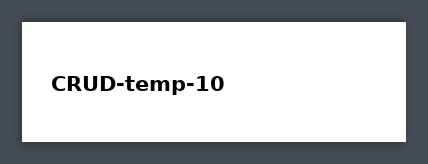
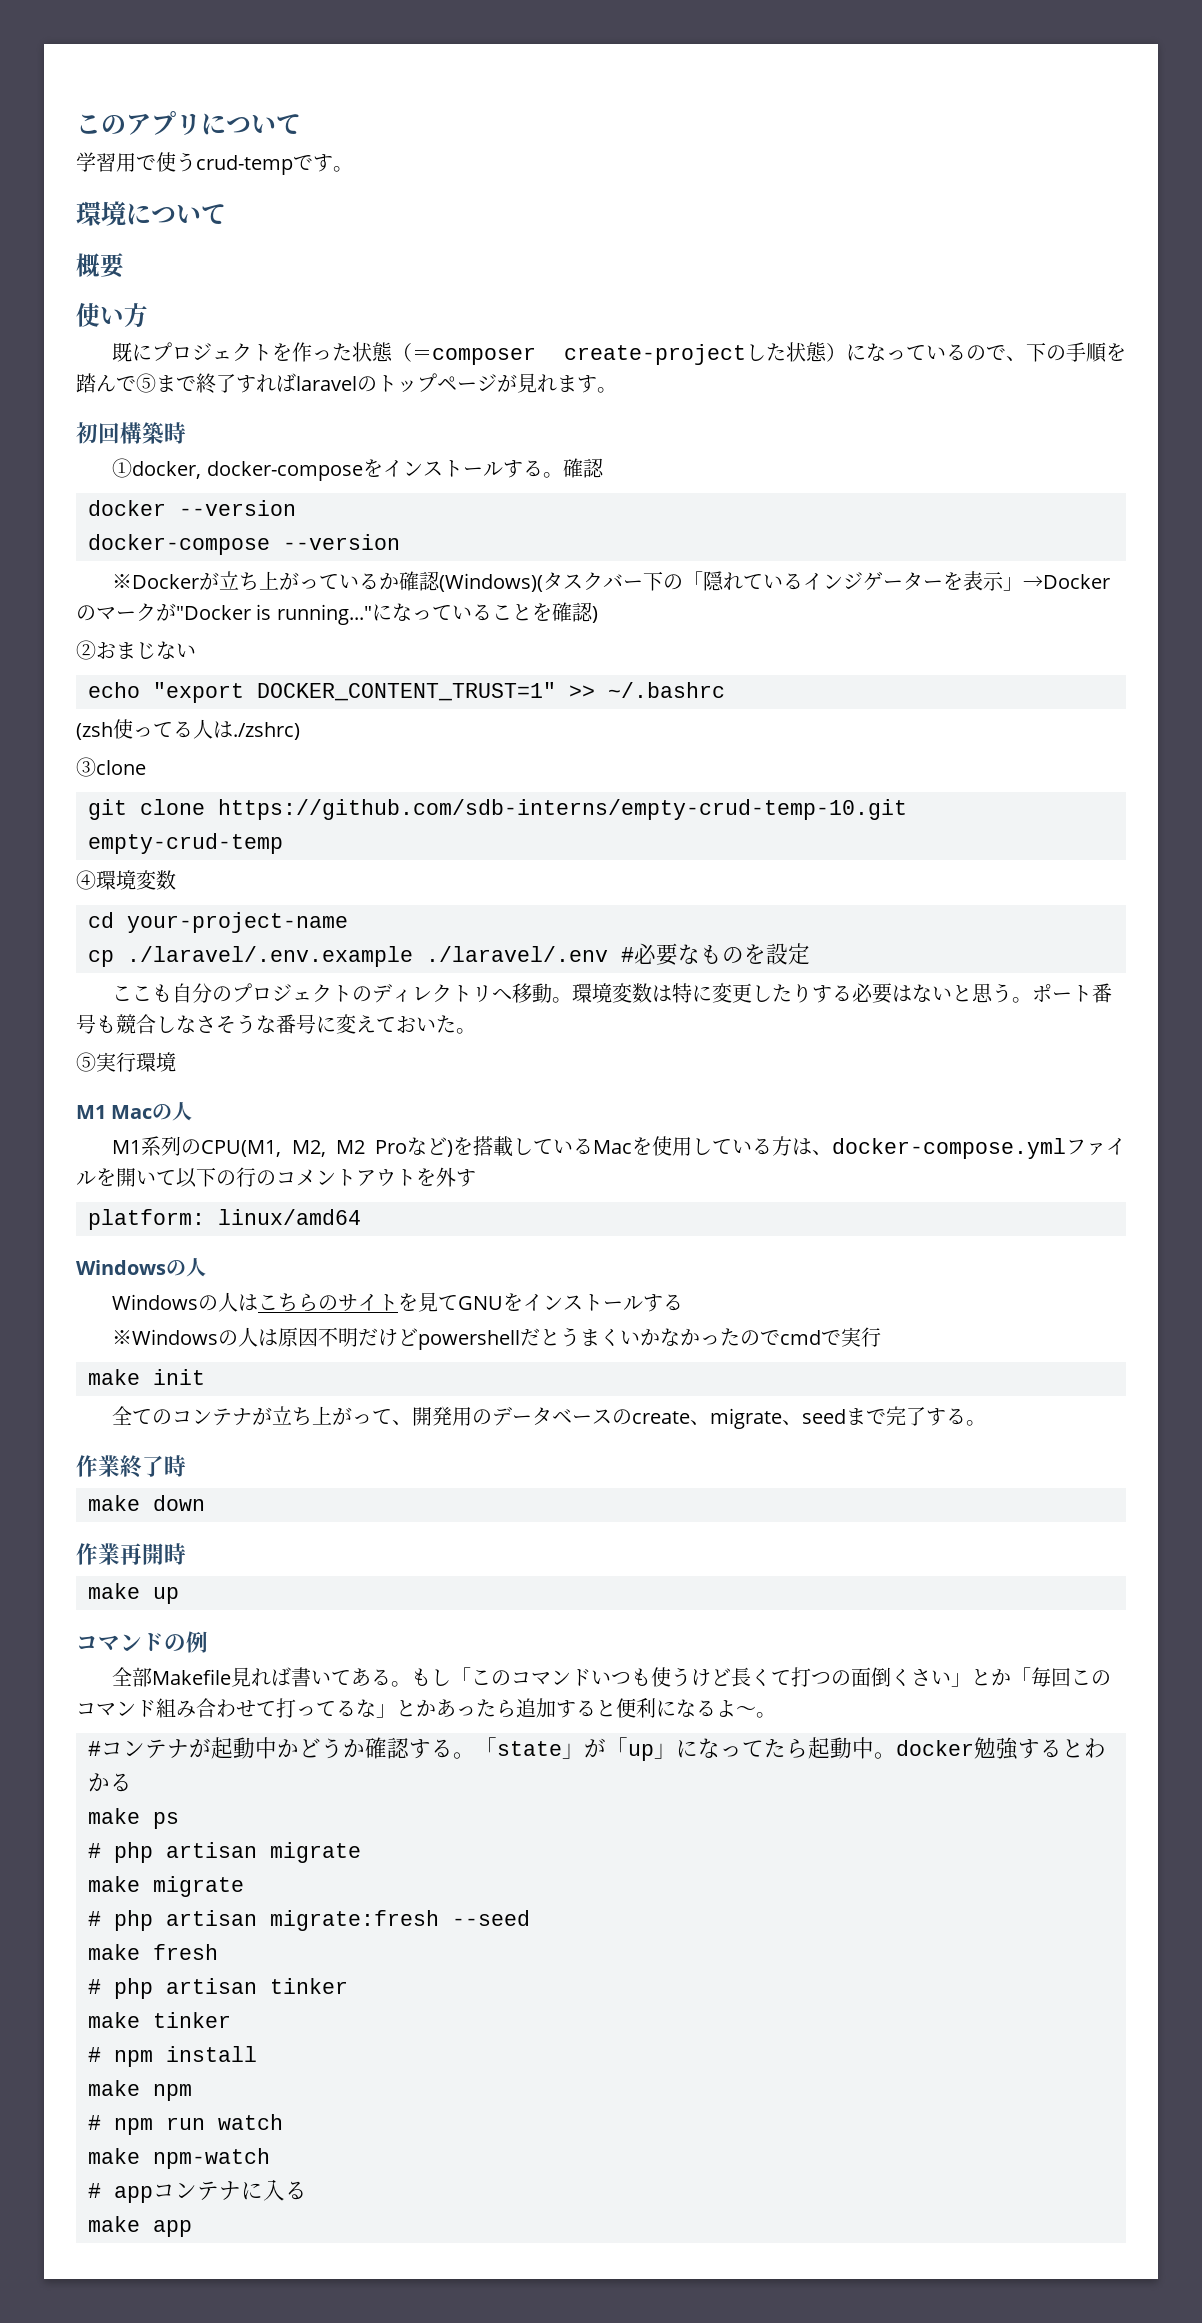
- CRUD-temp-10
+ このアプリについて
+ 学習用で使うcrud-tempです。
+ 環境について
+ 概要
+ 使い方
+ 既にプロジェクトを作った状態（＝composer create-projectした状態）になっているので、下の手順を踏んで⑤まで終了すればlaravelのトップページが見れます。
+ 初回構築時
+ ①docker, docker-composeをインストールする。確認
+ docker --version
+ docker-compose --version
+ ※Dockerが立ち上がっているか確認(Windows)(タスクバー下の「隠れているインジゲーターを表示」→Dockerのマークが"Docker is running..."になっていることを確認)
+ ②おまじない
+ echo "export DOCKER_CONTENT_TRUST=1" >> ~/.bashrc
+ (zsh使ってる人は./zshrc)
+ ③clone
+ git clone https://github.com/sdb-interns/empty-crud-temp-10.git empty-crud-temp
+ ④環境変数
+ cd your-project-name
+ cp ./laravel/.env.example ./laravel/.env #必要なものを設定
+ ここも自分のプロジェクトのディレクトリへ移動。環境変数は特に変更したりする必要はないと思う。ポート番号も競合しなさそうな番号に変えておいた。
+ ⑤実行環境
+ M1 Macの人
+ M1系列のCPU(M1, M2, M2 Proなど)を搭載しているMacを使用している方は、docker-compose.ymlファイルを開いて以下の行のコメントアウトを外す
+ platform: linux/amd64
+ Windowsの人
+ Windowsの人はこちらのサイトを見てGNUをインストールする
+ ※Windowsの人は原因不明だけどpowershellだとうまくいかなかったのでcmdで実行
+ make init
+ 全てのコンテナが立ち上がって、開発用のデータベースのcreate、migrate、seedまで完了する。
+ 作業終了時
+ make down
+ 作業再開時
+ make up
+ コマンドの例
+ 全部Makefile見れば書いてある。もし「このコマンドいつも使うけど長くて打つの面倒くさい」とか「毎回このコマンド組み合わせて打ってるな」とかあったら追加すると便利になるよ〜。
+ #コンテナが起動中かどうか確認する。「state」が「up」になってたら起動中。docker勉強するとわかる
+ make ps
+ # php artisan migrate
+ make migrate
+ # php artisan migrate:fresh --seed
+ make fresh
+ # php artisan tinker
+ make tinker
+ # npm install
+ make npm
+ # npm run watch
+ make npm-watch
+ # appコンテナに入る
+ make app

